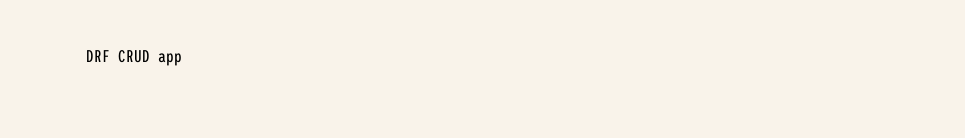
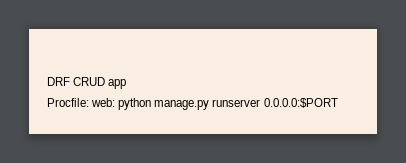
+ Procfile: web: python manage.py runserver 0.0.0.0:$PORT

